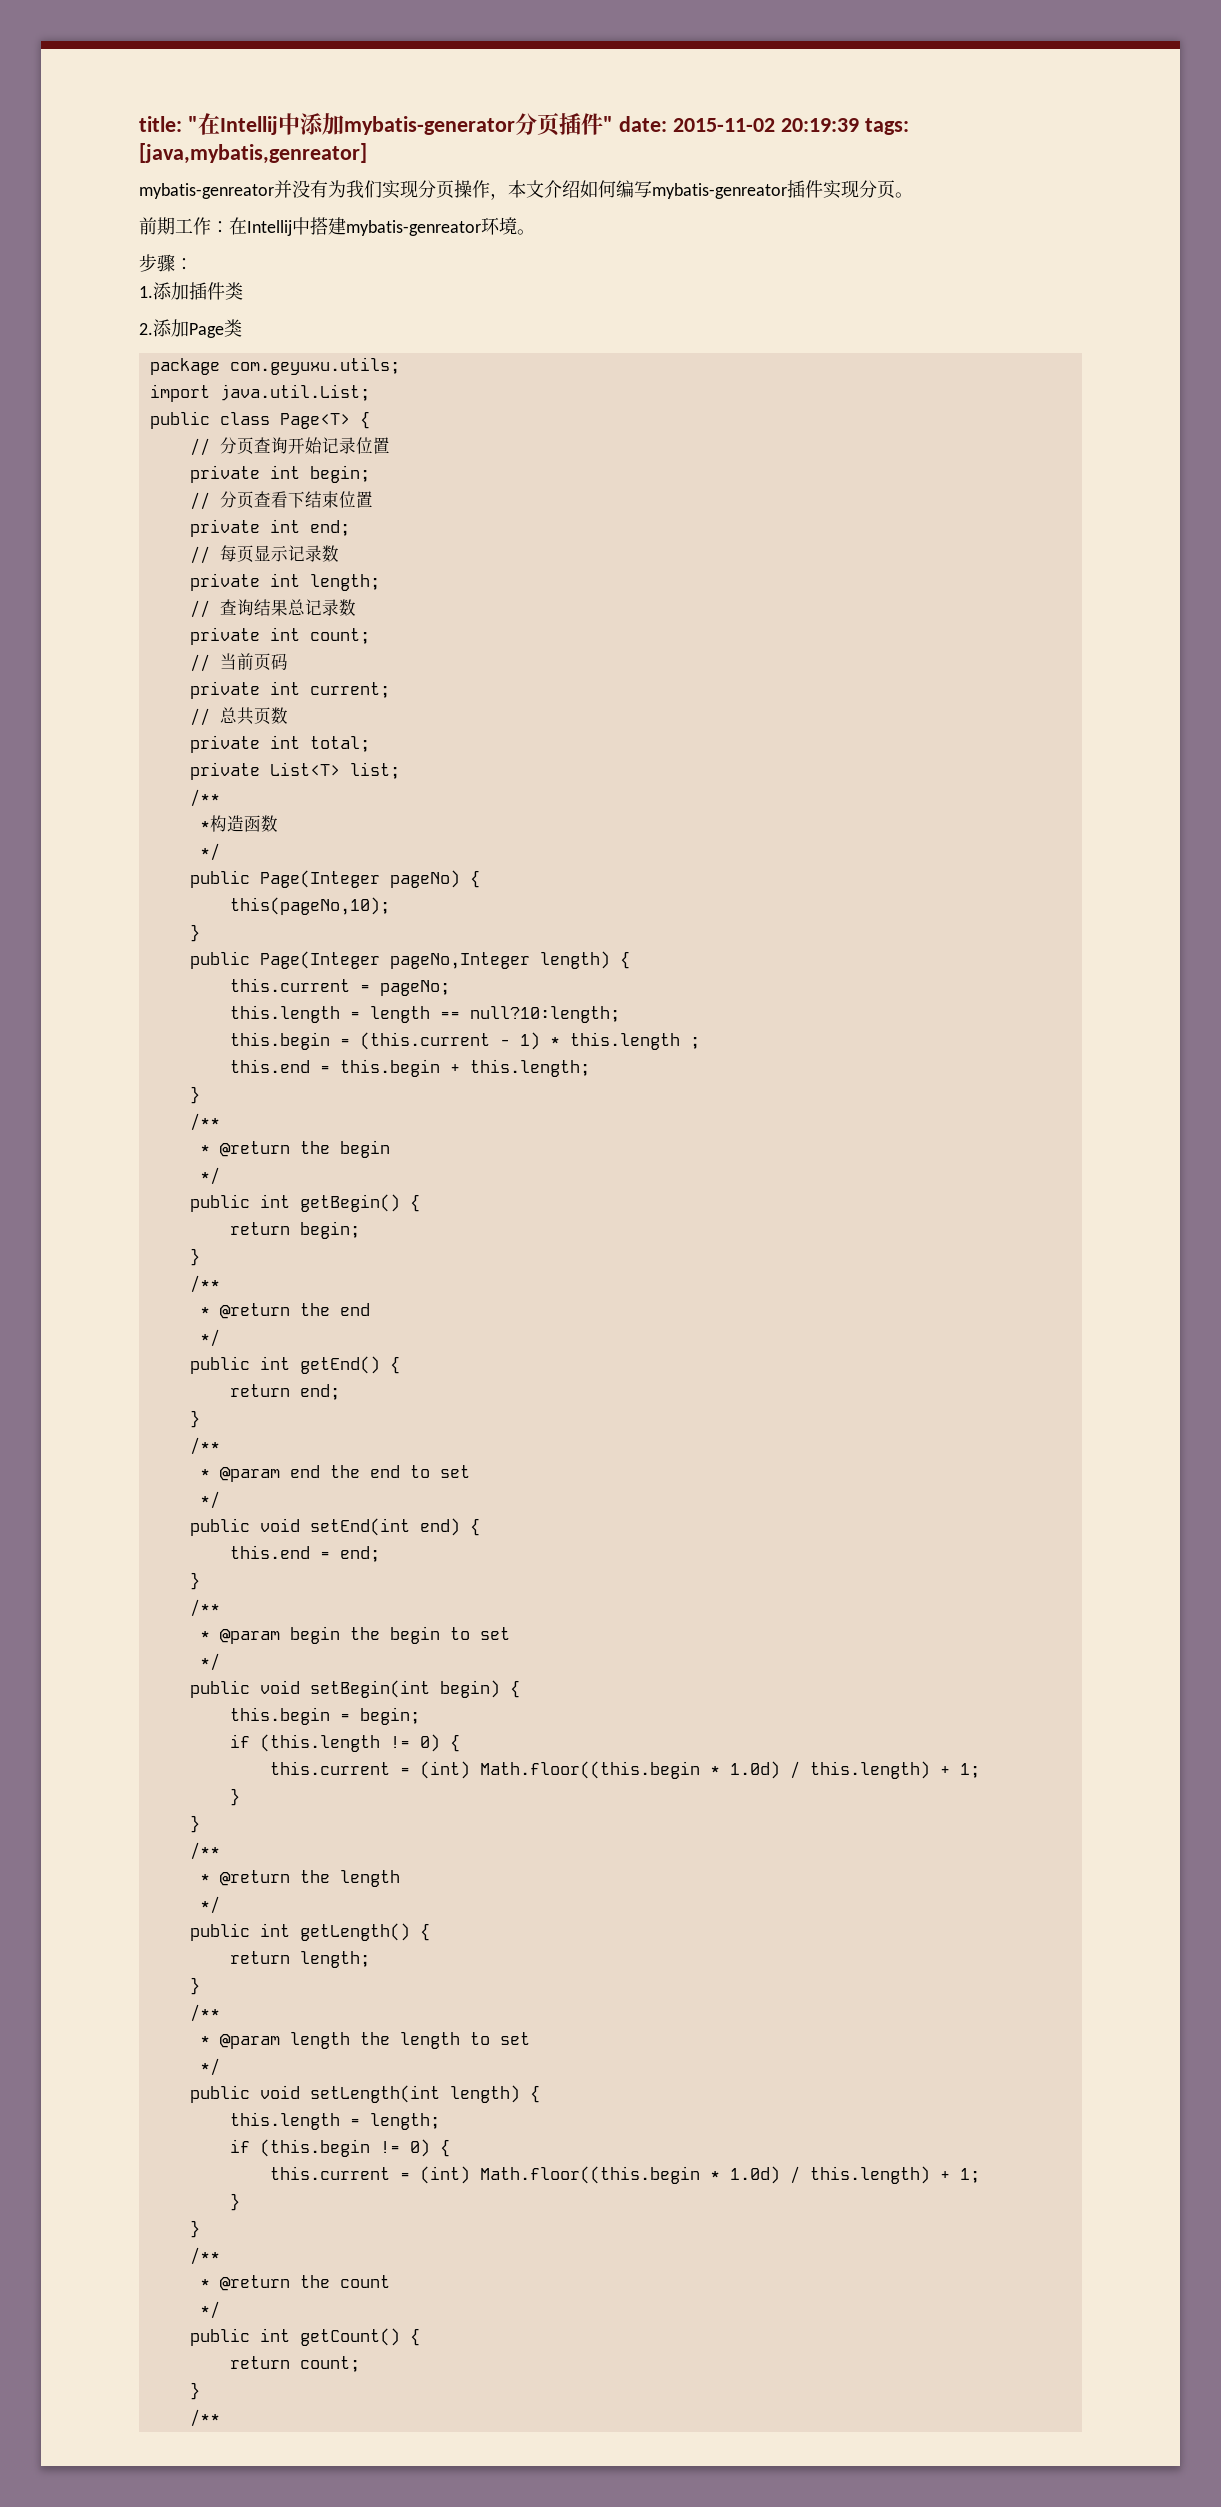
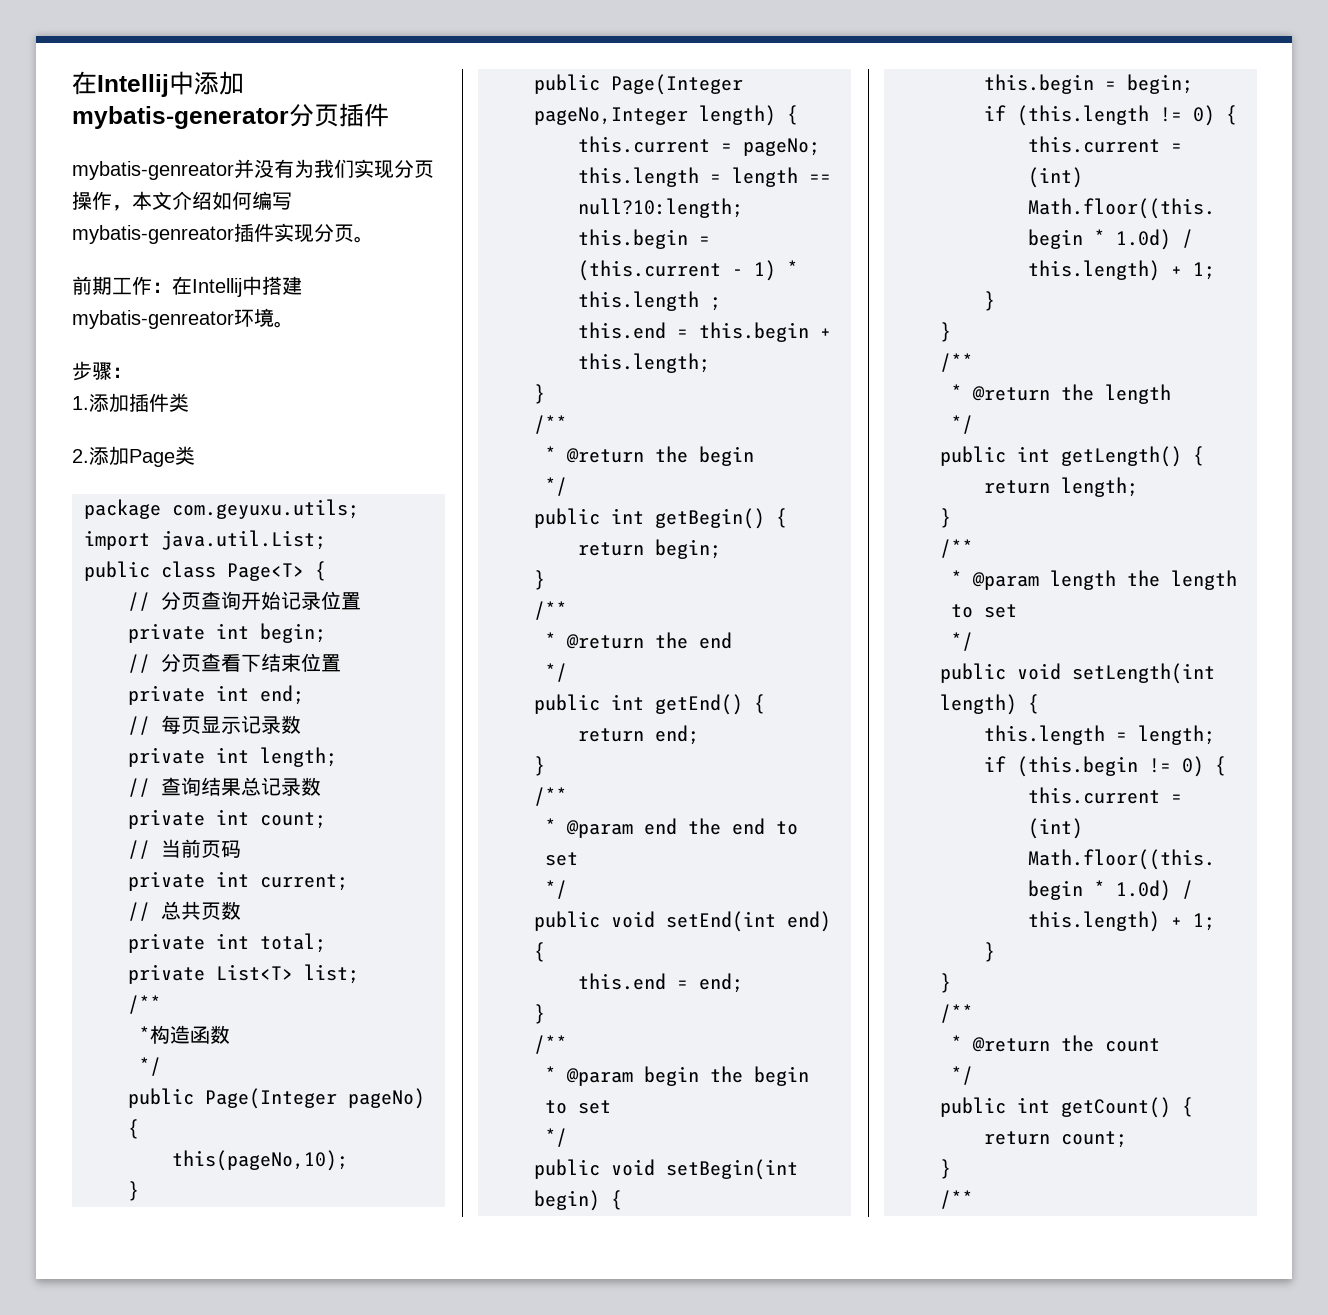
- title: "在Intellij中添加mybatis-generator分页插件" date: 2015-11-02 20:19:39 tags: [java,mybatis,genreator]
+ 在Intellij中添加mybatis-generator分页插件

